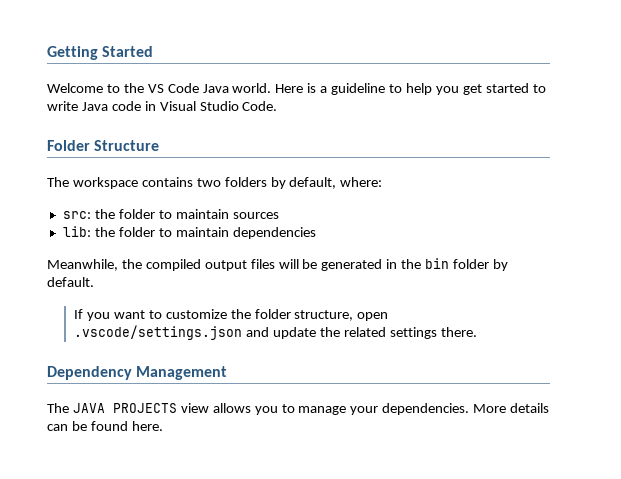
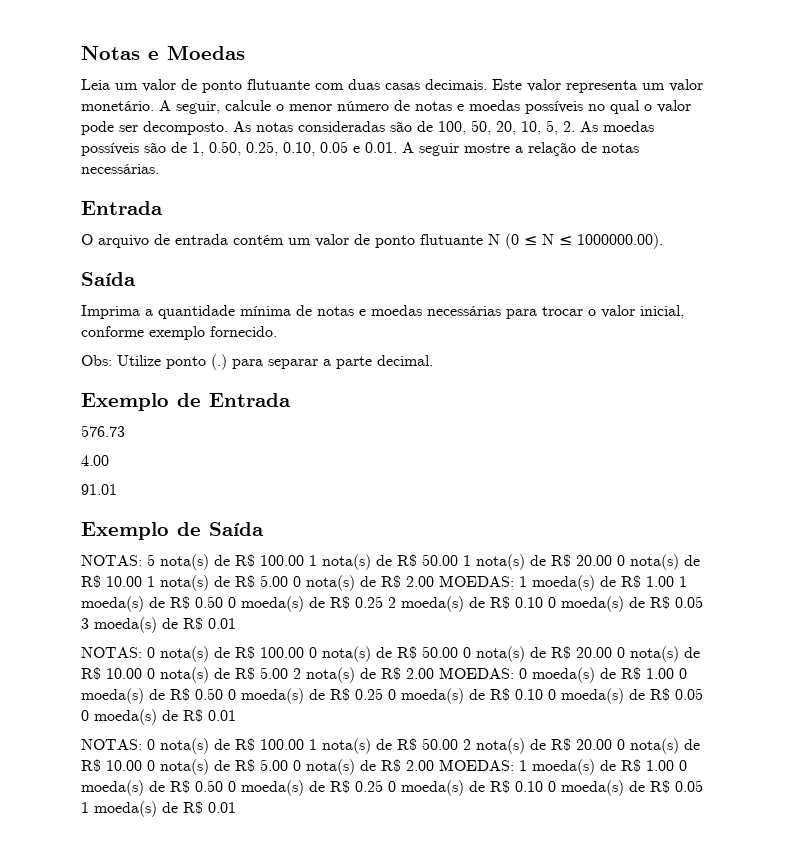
- Getting Started
- Welcome to the VS Code Java world. Here is a guideline to help you get started to write Java code in Visual Studio Code.
- Folder Structure
- The workspace contains two folders by default, where:
- src: the folder to maintain sources
- lib: the folder to maintain dependencies
- Meanwhile, the compiled output files will be generated in the bin folder by default.
- If you want to customize the folder structure, open .vscode/settings.json and update the related settings there.
- Dependency Management
- The JAVA PROJECTS view allows you to manage your dependencies. More details can be found here.
+ Notas e Moedas
+ Leia um valor de ponto flutuante com duas casas decimais. Este valor representa um valor monetário. A seguir, calcule o menor número de notas e moedas possíveis no qual o valor pode ser decomposto. As notas consideradas são de 100, 50, 20, 10, 5, 2. As moedas possíveis são de 1, 0.50, 0.25, 0.10, 0.05 e 0.01. A seguir mostre a relação de notas necessárias.
+ Entrada
+ O arquivo de entrada contém um valor de ponto flutuante N (0 ≤ N ≤ 1000000.00).
+ Saída
+ Imprima a quantidade mínima de notas e moedas necessárias para trocar o valor inicial, conforme exemplo fornecido.
+ Obs: Utilize ponto (.) para separar a parte decimal.
+ Exemplo de Entrada
+ 576.73
+ 4.00
+ 91.01
+ Exemplo de Saída
+ NOTAS: 5 nota(s) de R$ 100.00 1 nota(s) de R$ 50.00 1 nota(s) de R$ 20.00 0 nota(s) de R$ 10.00 1 nota(s) de R$ 5.00 0 nota(s) de R$ 2.00 MOEDAS: 1 moeda(s) de R$ 1.00 1 moeda(s) de R$ 0.50 0 moeda(s) de R$ 0.25 2 moeda(s) de R$ 0.10 0 moeda(s) de R$ 0.05 3 moeda(s) de R$ 0.01
+ NOTAS: 0 nota(s) de R$ 100.00 0 nota(s) de R$ 50.00 0 nota(s) de R$ 20.00 0 nota(s) de R$ 10.00 0 nota(s) de R$ 5.00 2 nota(s) de R$ 2.00 MOEDAS: 0 moeda(s) de R$ 1.00 0 moeda(s) de R$ 0.50 0 moeda(s) de R$ 0.25 0 moeda(s) de R$ 0.10 0 moeda(s) de R$ 0.05 0 moeda(s) de R$ 0.01
+ NOTAS: 0 nota(s) de R$ 100.00 1 nota(s) de R$ 50.00 2 nota(s) de R$ 20.00 0 nota(s) de R$ 10.00 0 nota(s) de R$ 5.00 0 nota(s) de R$ 2.00 MOEDAS: 1 moeda(s) de R$ 1.00 0 moeda(s) de R$ 0.50 0 moeda(s) de R$ 0.25 0 moeda(s) de R$ 0.10 0 moeda(s) de R$ 0.05 1 moeda(s) de R$ 0.01

